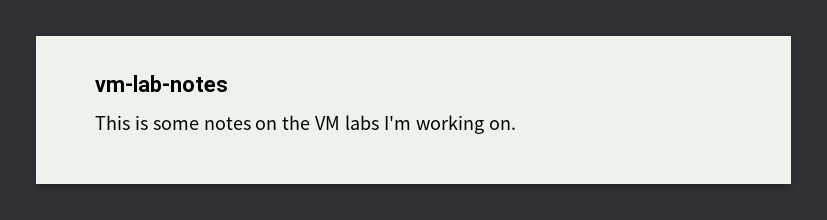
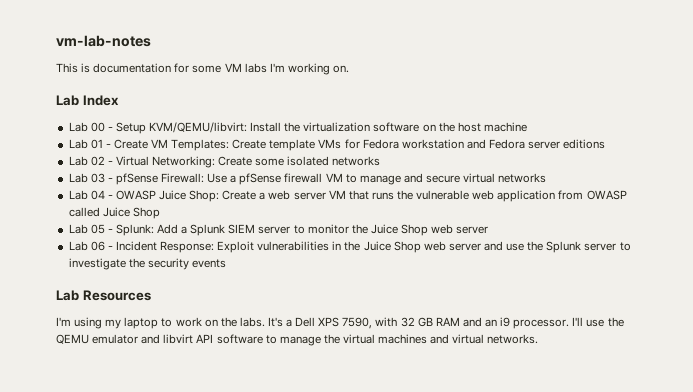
- This is some notes on the VM labs I'm working on.
+ This is documentation for some VM labs I'm working on.
+ Lab Index
+ Lab 00 - Setup KVM/QEMU/libvirt: Install the virtualization software on the host machine
+ Lab 01 - Create VM Templates: Create template VMs for Fedora workstation and Fedora server editions
+ Lab 02 - Virtual Networking: Create some isolated networks
+ Lab 03 - pfSense Firewall: Use a pfSense firewall VM to manage and secure virtual networks
+ Lab 04 - OWASP Juice Shop: Create a web server VM that runs the vulnerable web application from OWASP called Juice Shop
+ Lab 05 - Splunk: Add a Splunk SIEM server to monitor the Juice Shop web server
+ Lab 06 - Incident Response: Exploit vulnerabilities in the Juice Shop web server and use the Splunk server to investigate the security events
+ Lab Resources
+ I'm using my laptop to work on the labs. It's a Dell XPS 7590, with 32 GB RAM and an i9 processor. I'll use the QEMU emulator and libvirt API software to manage the virtual machines and virtual networks.

